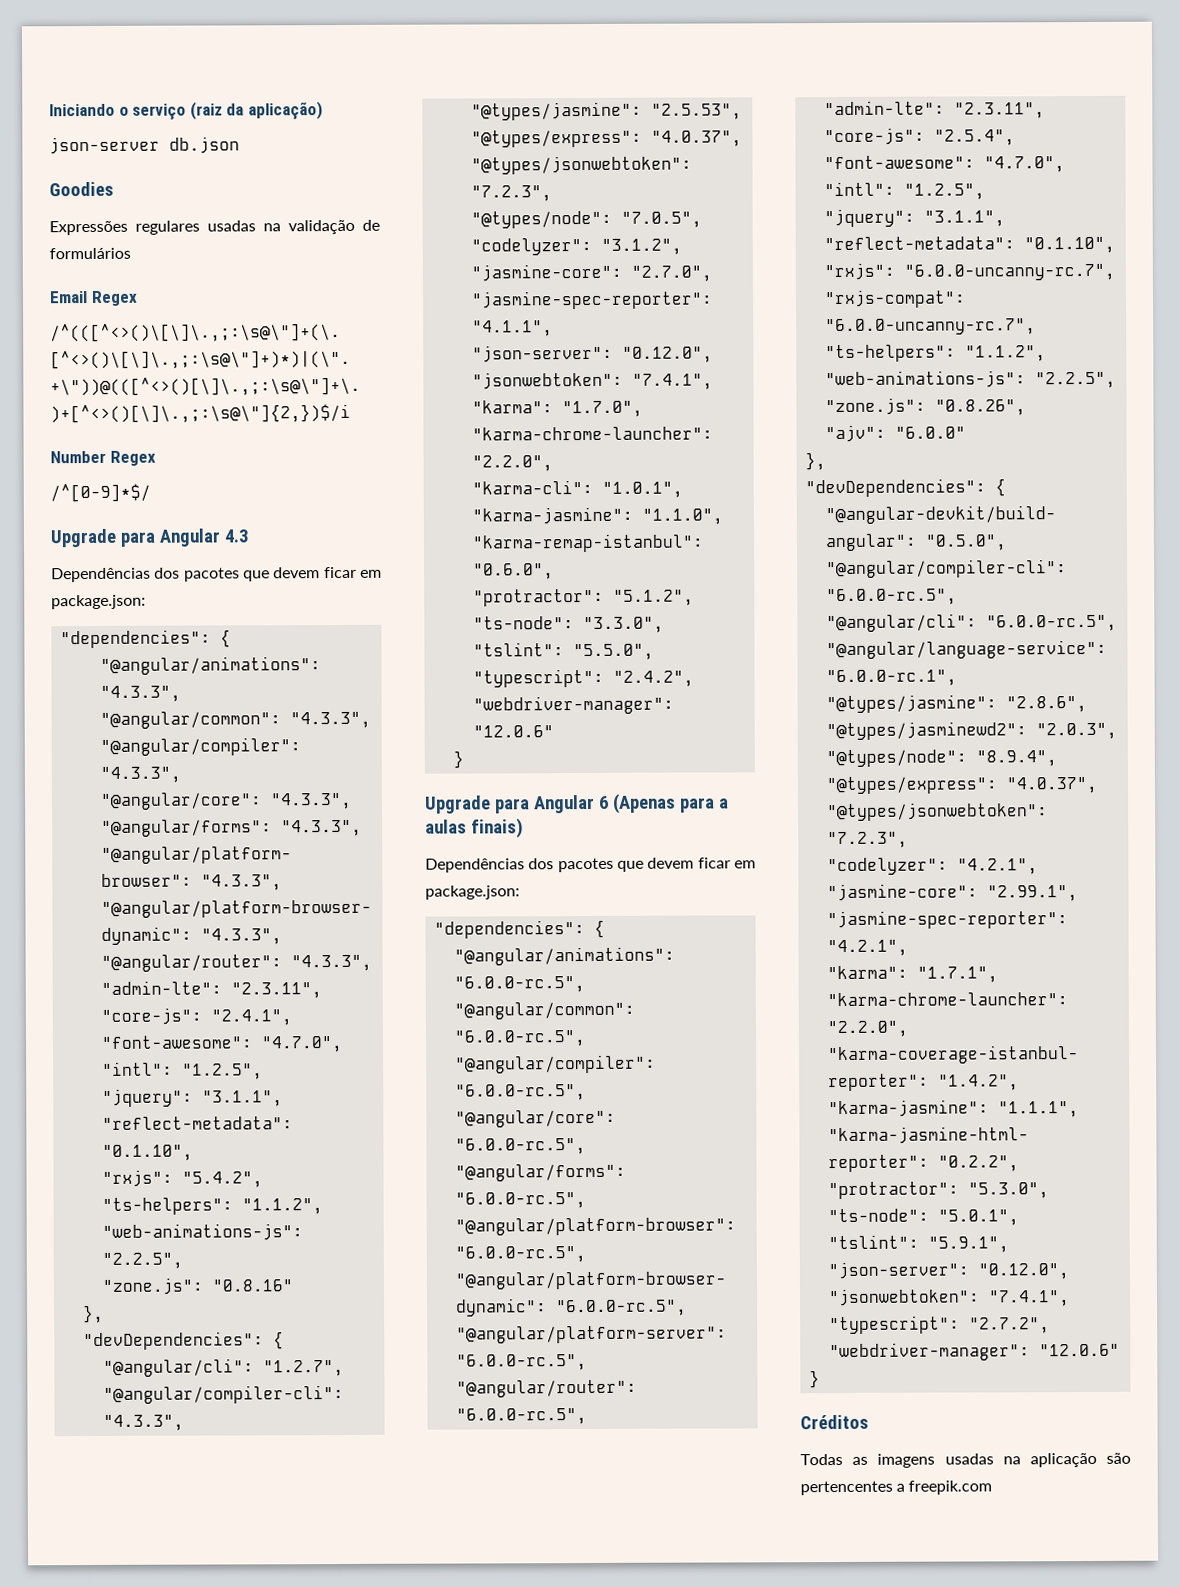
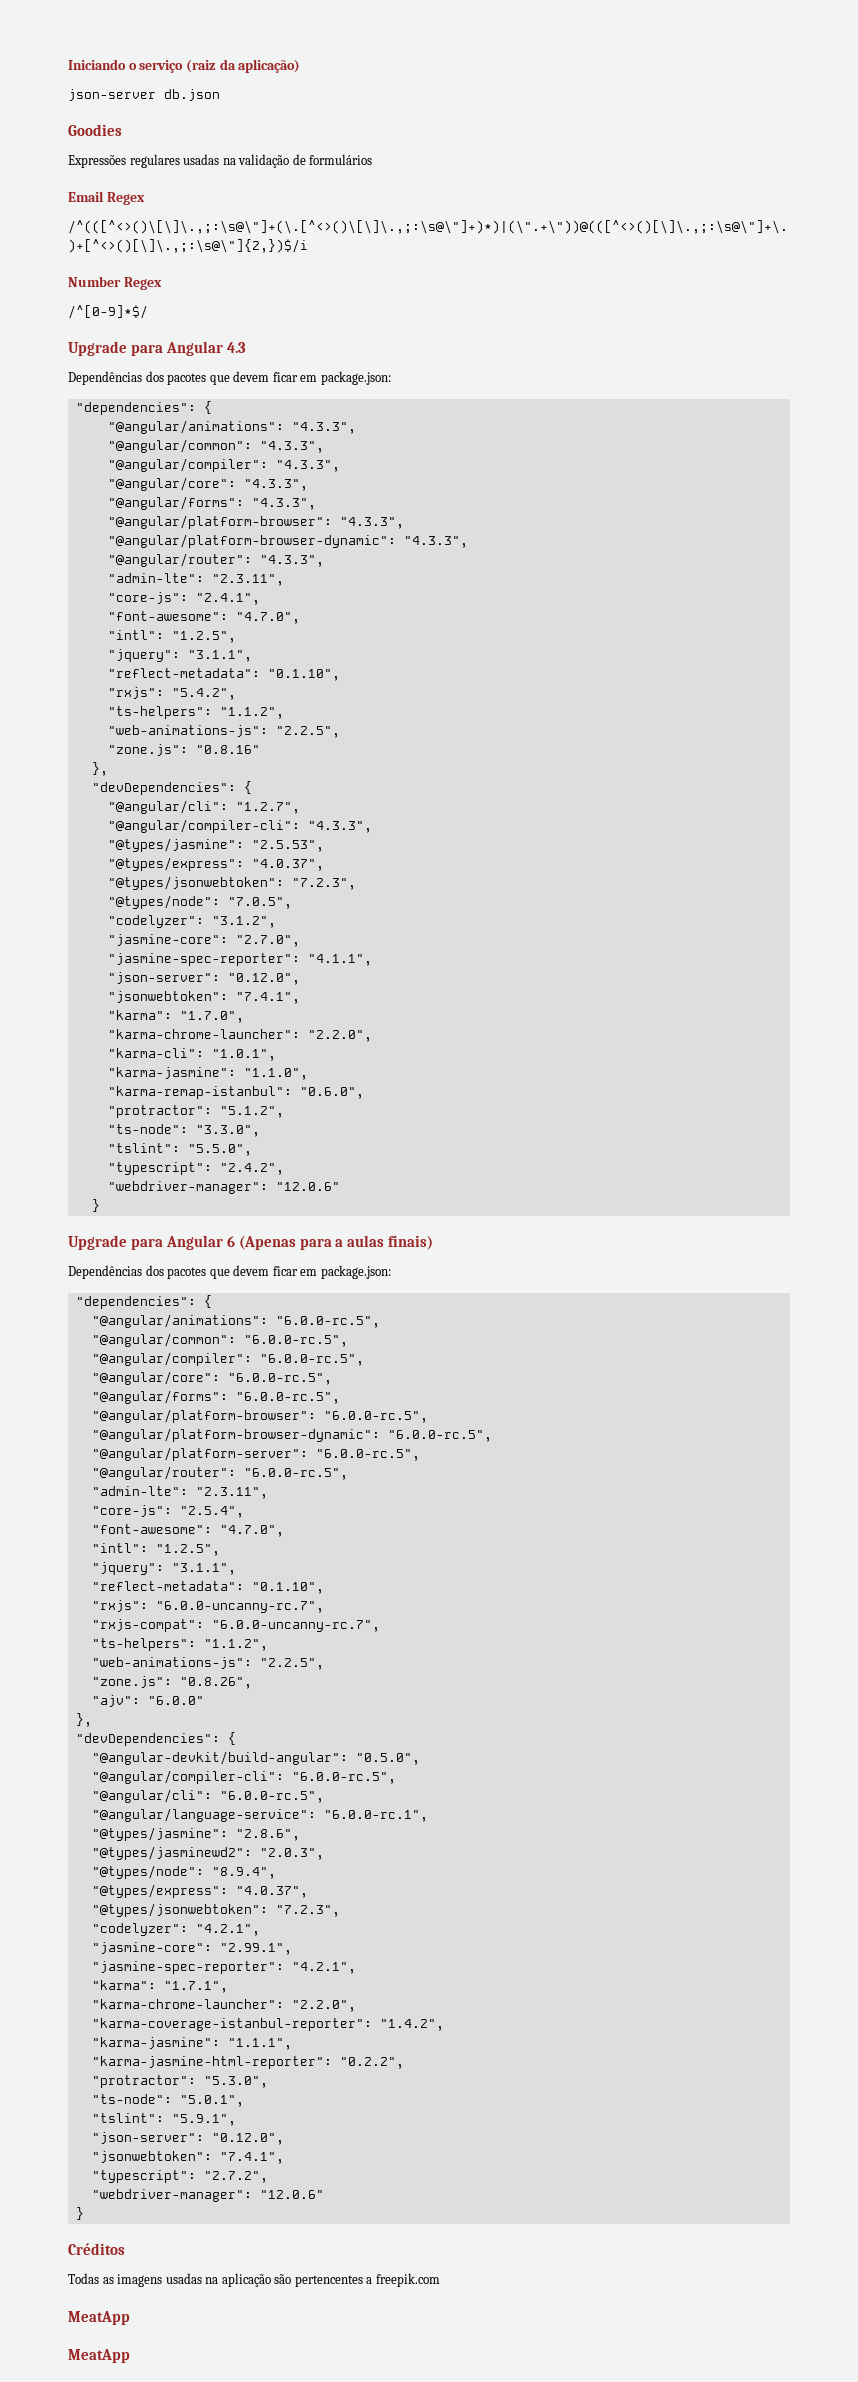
  Todas as imagens usadas na aplicação são pertencentes a freepik.com
+ MeatApp
+ MeatApp

